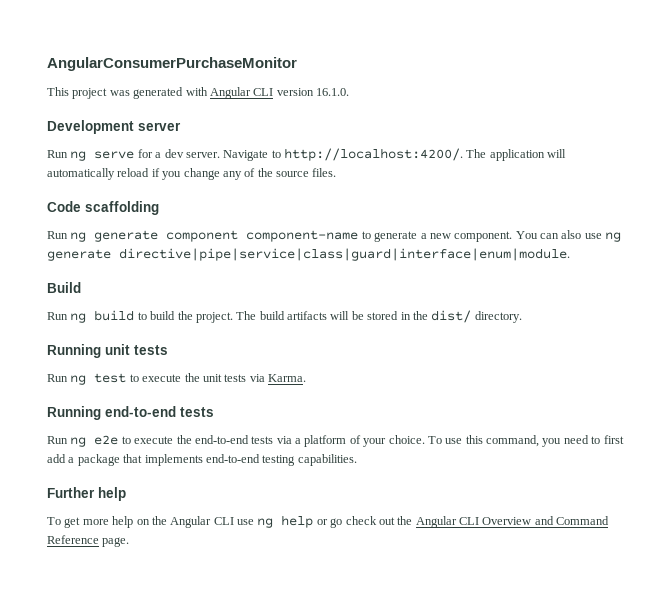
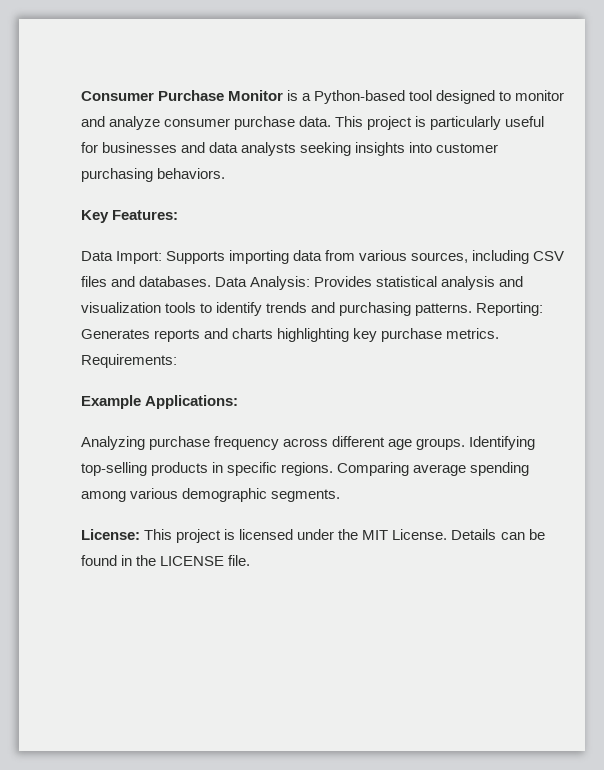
- AngularConsumerPurchaseMonitor
- This project was generated with Angular CLI version 16.1.0.
- Development server
- Run ng serve for a dev server. Navigate to http://localhost:4200/. The application will automatically reload if you change any of the source files.
- Code scaffolding
- Run ng generate component component-name to generate a new component. You can also use ng generate directive|pipe|service|class|guard|interface|enum|module.
- Build
- Run ng build to build the project. The build artifacts will be stored in the dist/ directory.
- Running unit tests
- Run ng test to execute the unit tests via Karma.
- Running end-to-end tests
- Run ng e2e to execute the end-to-end tests via a platform of your choice. To use this command, you need to first add a package that implements end-to-end testing capabilities.
- Further help
- To get more help on the Angular CLI use ng help or go check out the Angular CLI Overview and Command Reference page.
+ Consumer Purchase Monitor is a Python-based tool designed to monitor and analyze consumer purchase data. This project is particularly useful for businesses and data analysts seeking insights into customer purchasing behaviors.
+ Key Features:
+ Data Import: Supports importing data from various sources, including CSV files and databases. Data Analysis: Provides statistical analysis and visualization tools to identify trends and purchasing patterns. Reporting: Generates reports and charts highlighting key purchase metrics. Requirements:
+ Example Applications:
+ Analyzing purchase frequency across different age groups. Identifying top-selling products in specific regions. Comparing average spending among various demographic segments.
+ License: This project is licensed under the MIT License. Details can be found in the LICENSE file.

